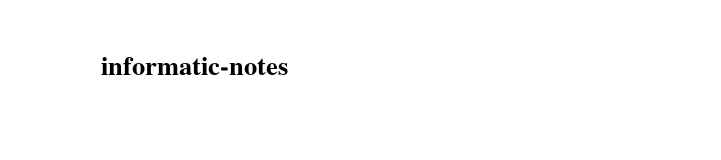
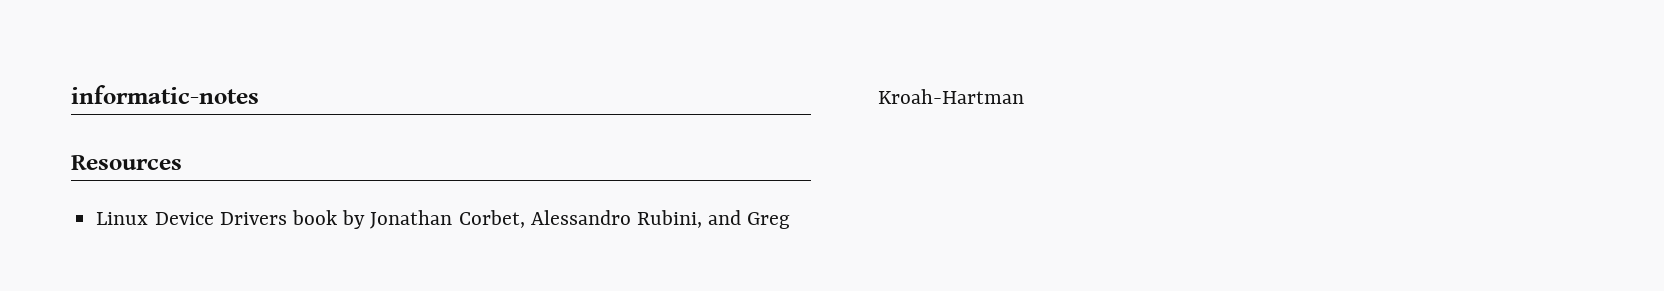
+ Resources
+ Linux Device Drivers book by Jonathan Corbet, Alessandro Rubini, and Greg Kroah-Hartman

